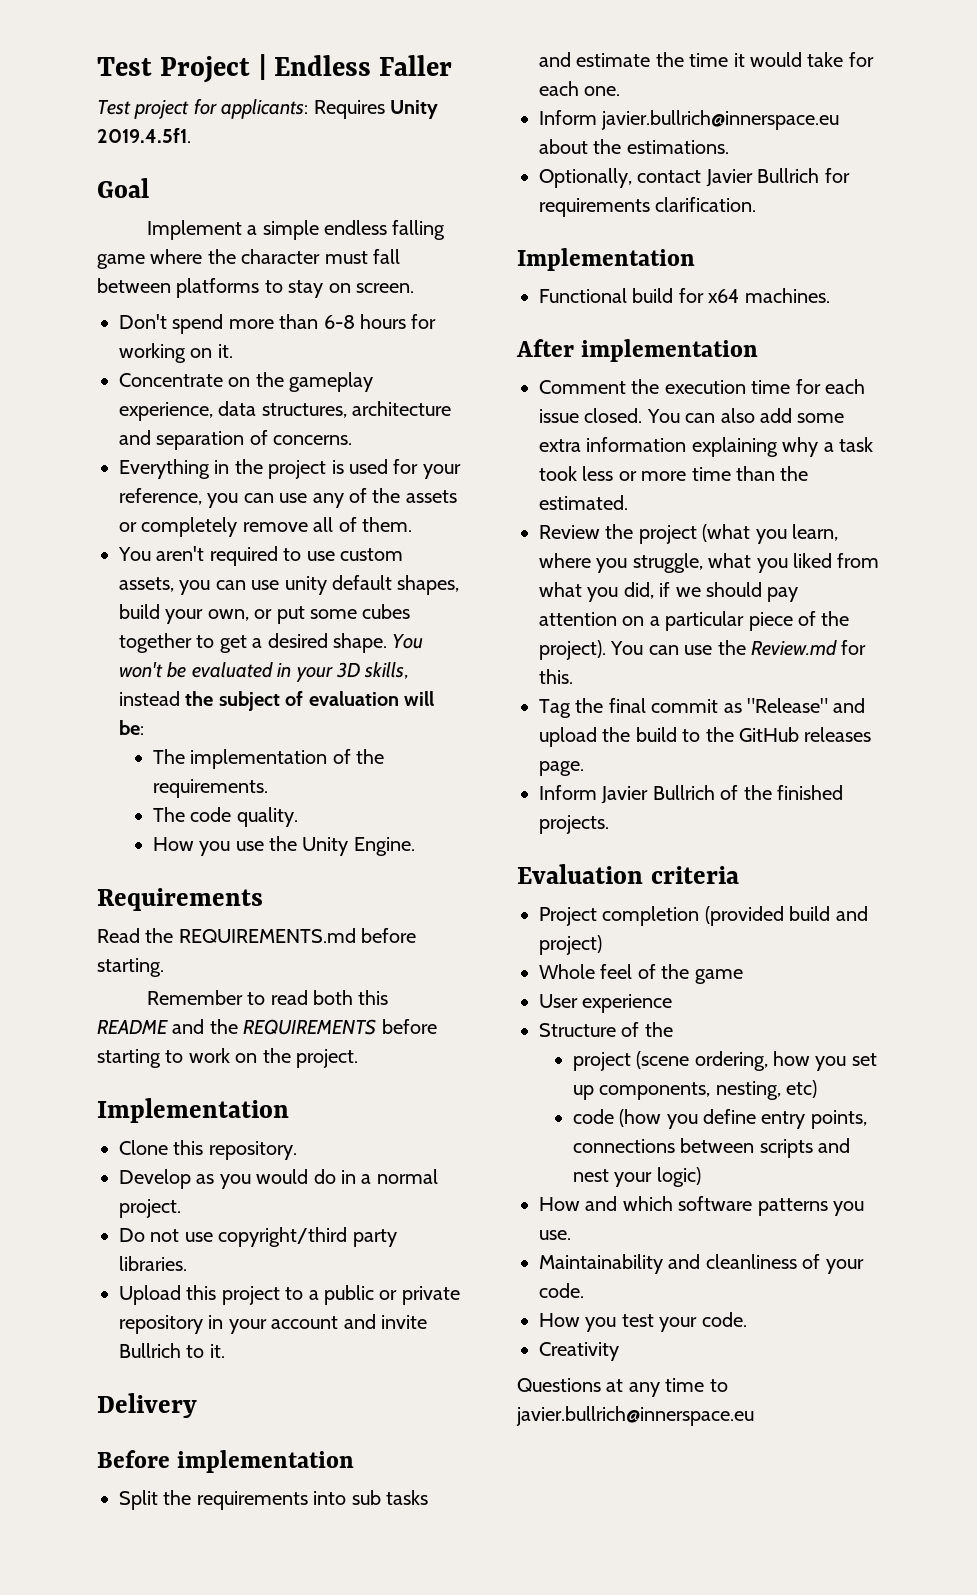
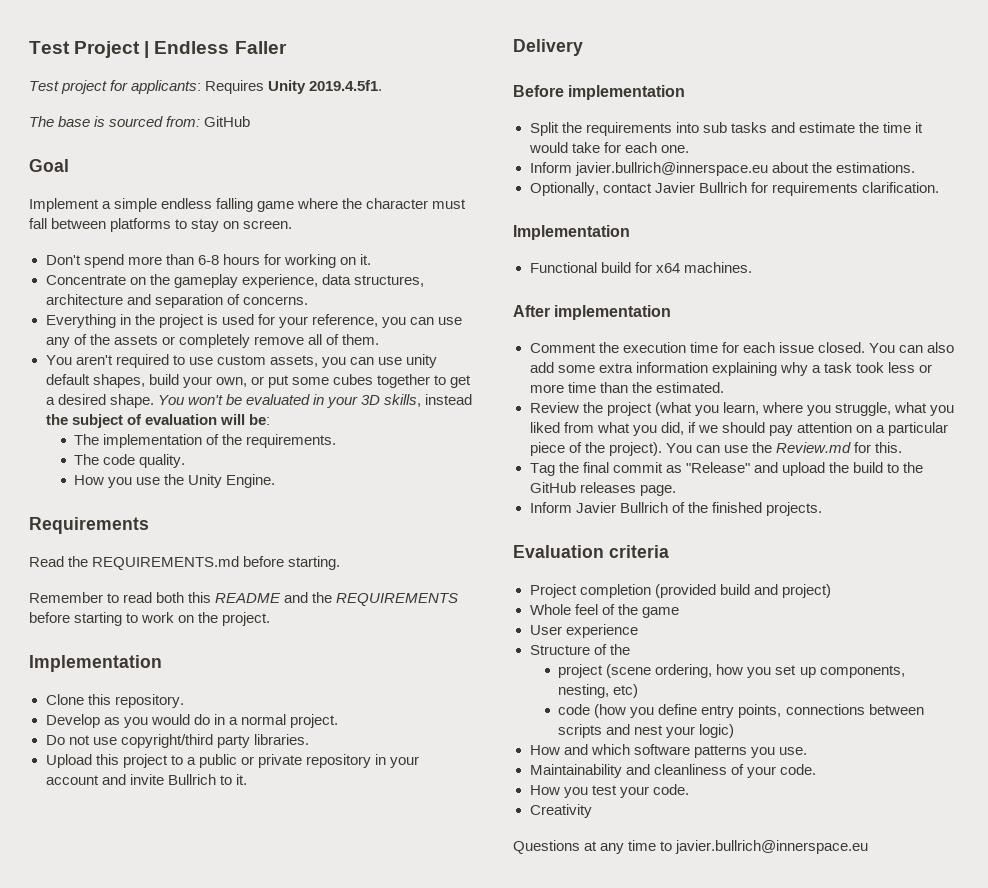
+ The base is sourced from: GitHub

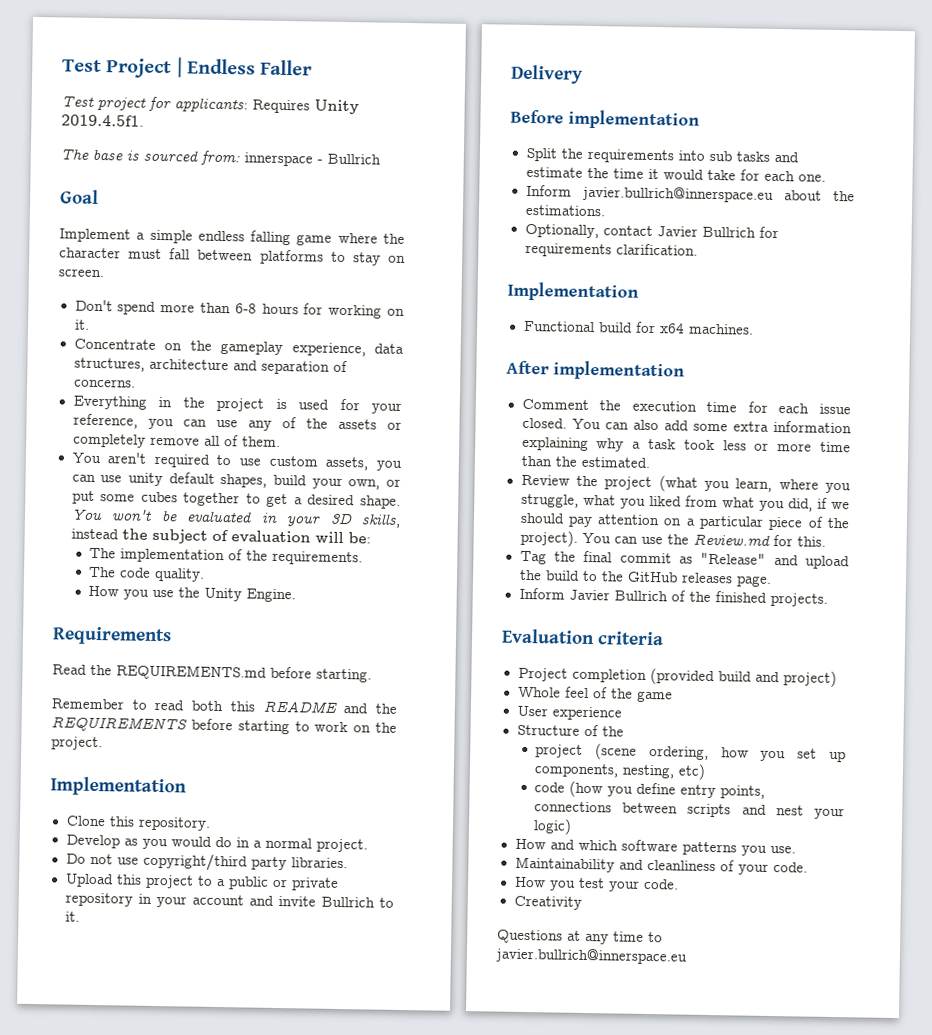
- The base is sourced from: GitHub
+ The base is sourced from: innerspace - Bullrich

